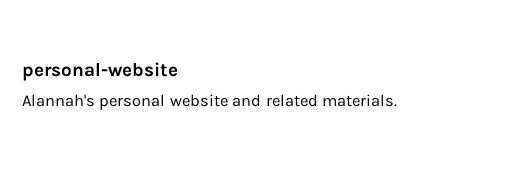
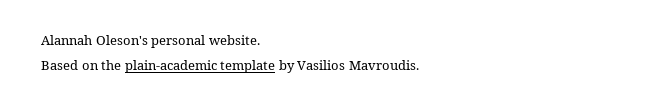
- personal-website
- Alannah's personal website and related materials.
+ Alannah Oleson's personal website.
+ Based on the plain-academic template by Vasilios Mavroudis.

